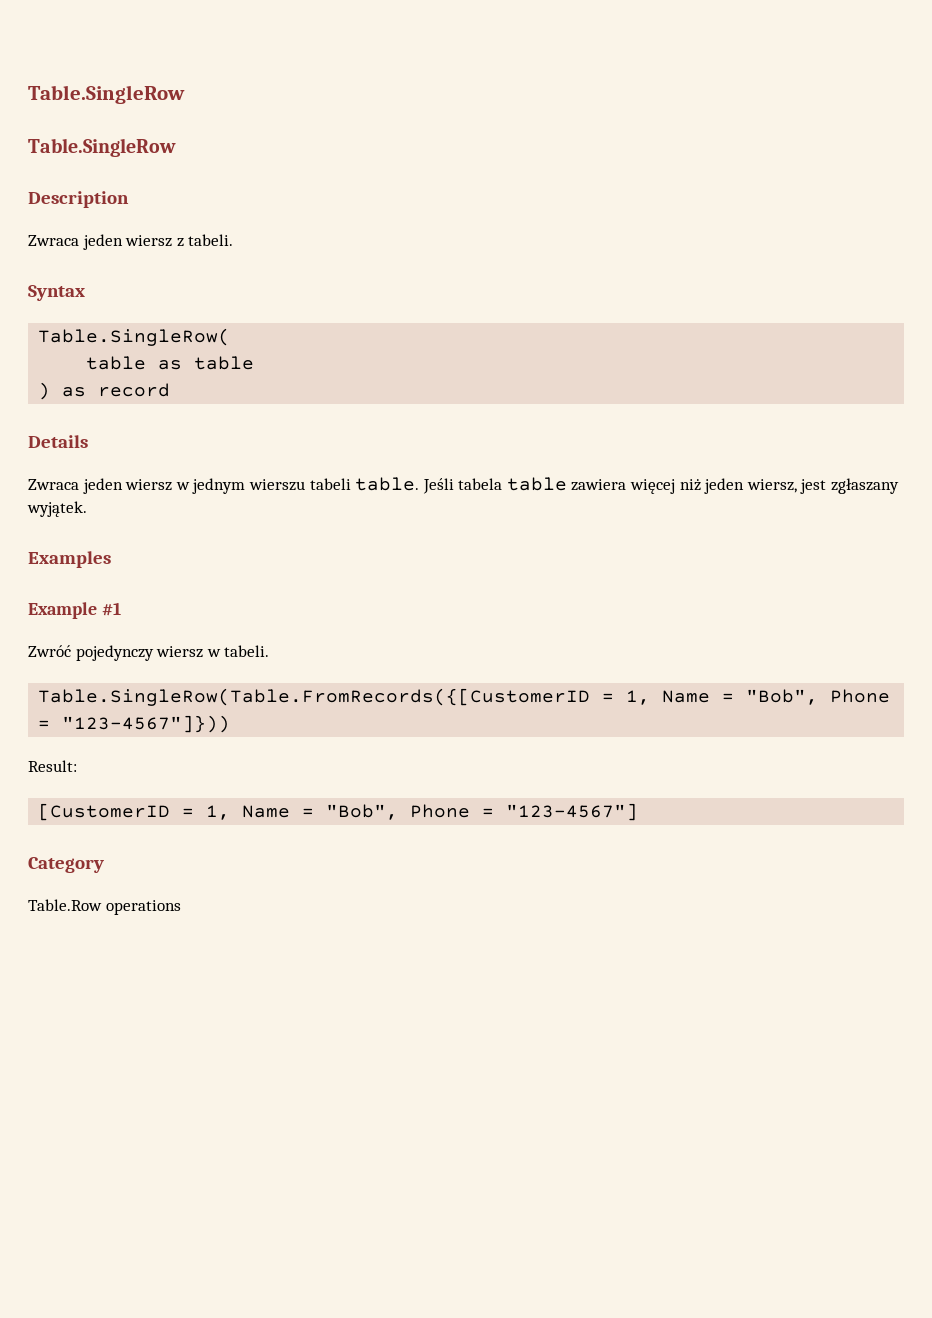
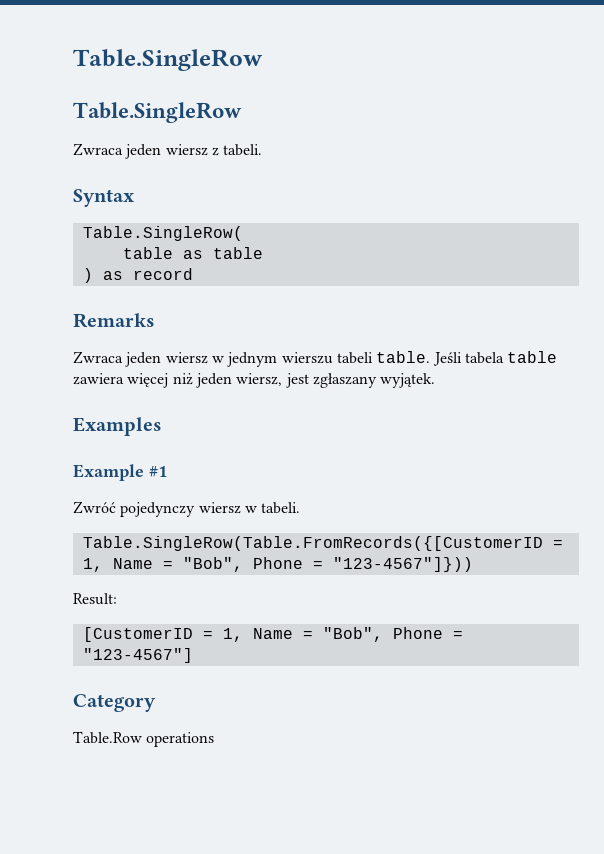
- Description
- Details
+ Remarks

